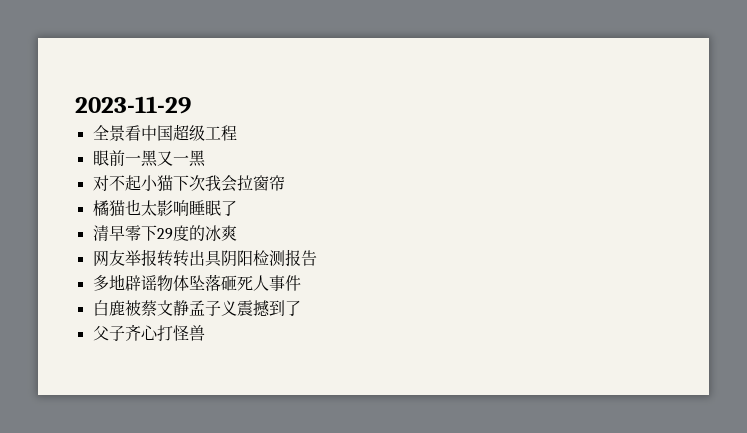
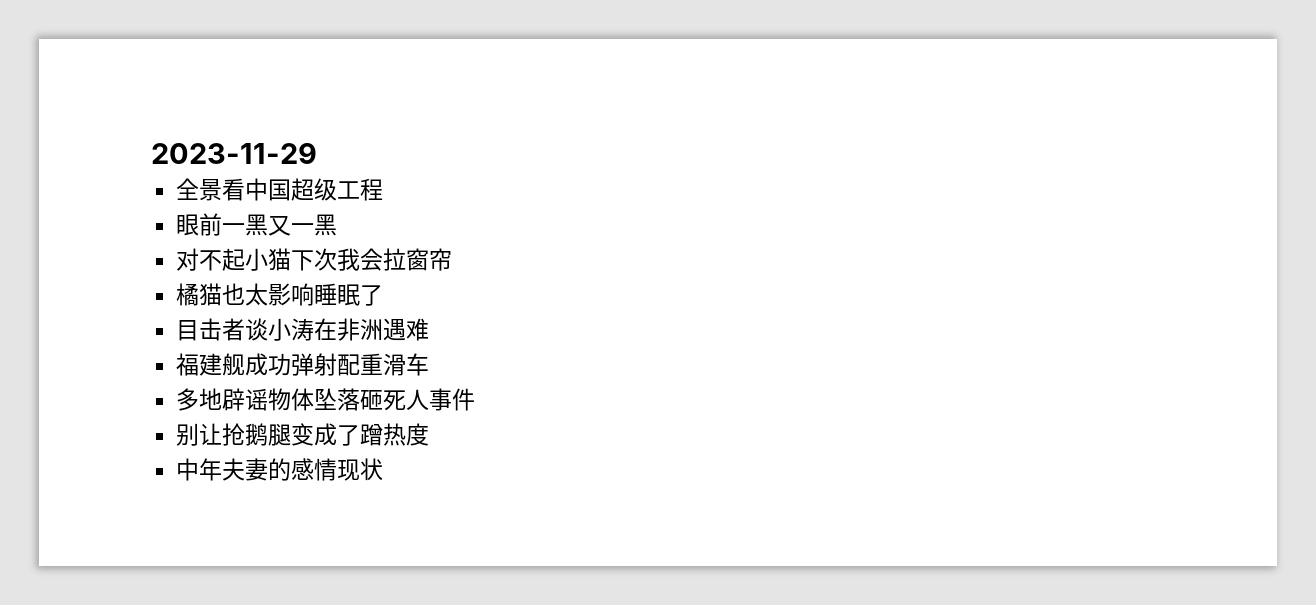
- 清早零下29度的冰爽
- 网友举报转转出具阴阳检测报告
+ 目击者谈小涛在非洲遇难
+ 福建舰成功弹射配重滑车
- 白鹿被蔡文静孟子义震撼到了
- 父子齐心打怪兽
+ 别让抢鹅腿变成了蹭热度
+ 中年夫妻的感情现状

